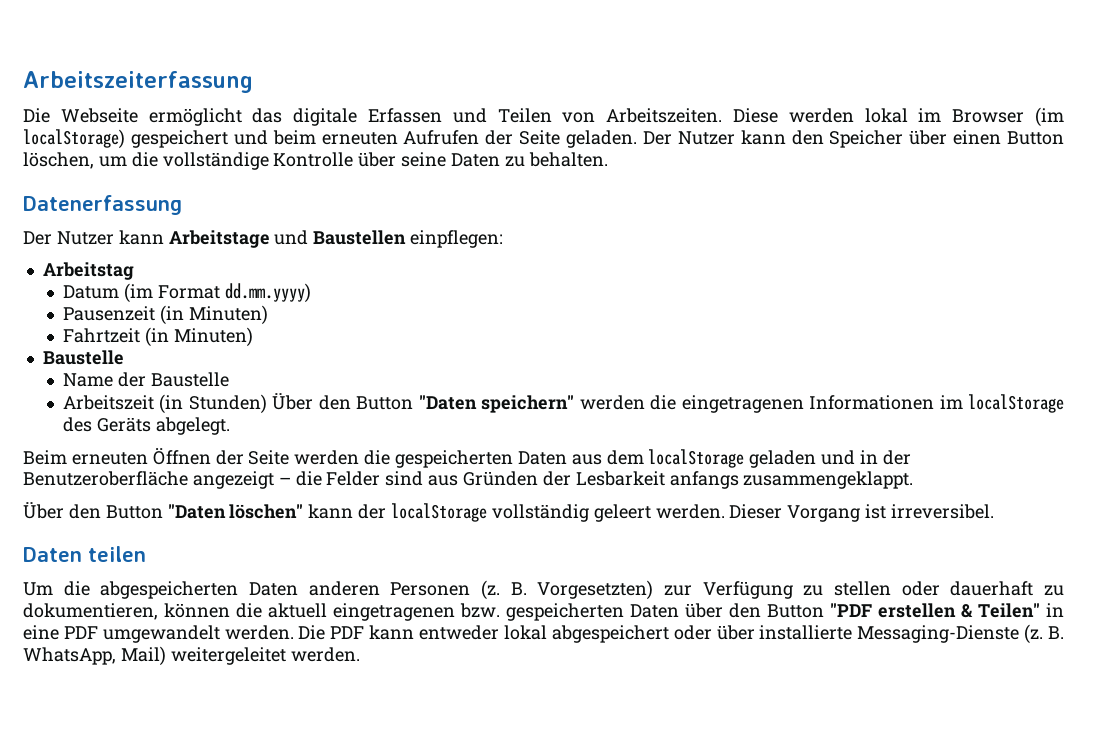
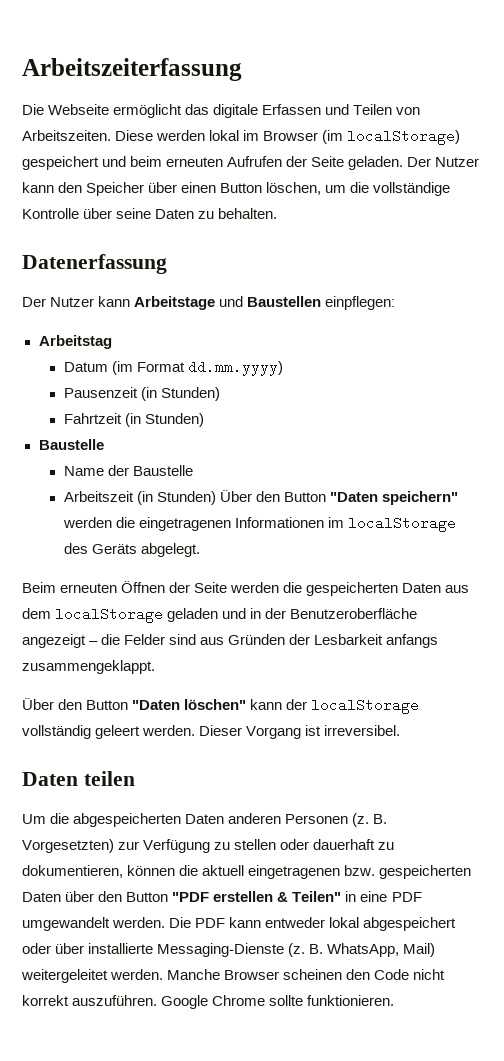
- Pausenzeit (in Minuten)
+ Pausenzeit (in Stunden)
- Fahrtzeit (in Minuten)
+ Fahrtzeit (in Stunden)
+ Manche Browser scheinen den Code nicht korrekt auszuführen. Google Chrome sollte funktionieren.

